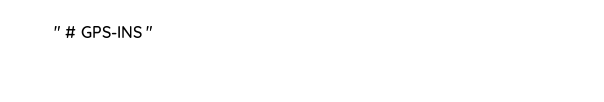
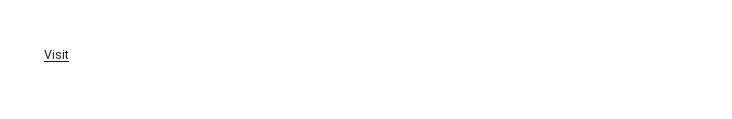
- " # GPS-INS "
+ Visit

